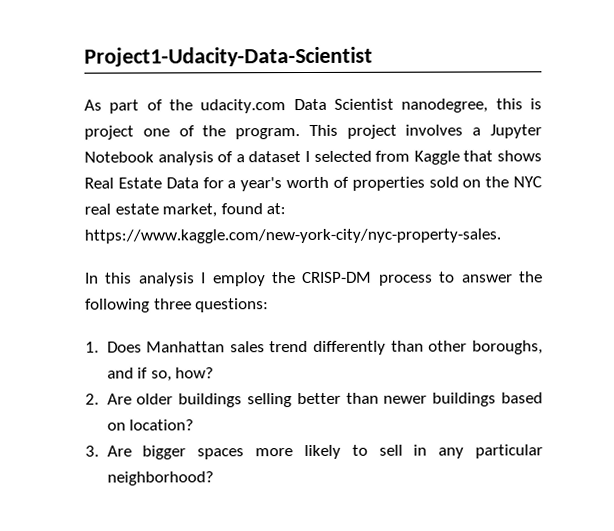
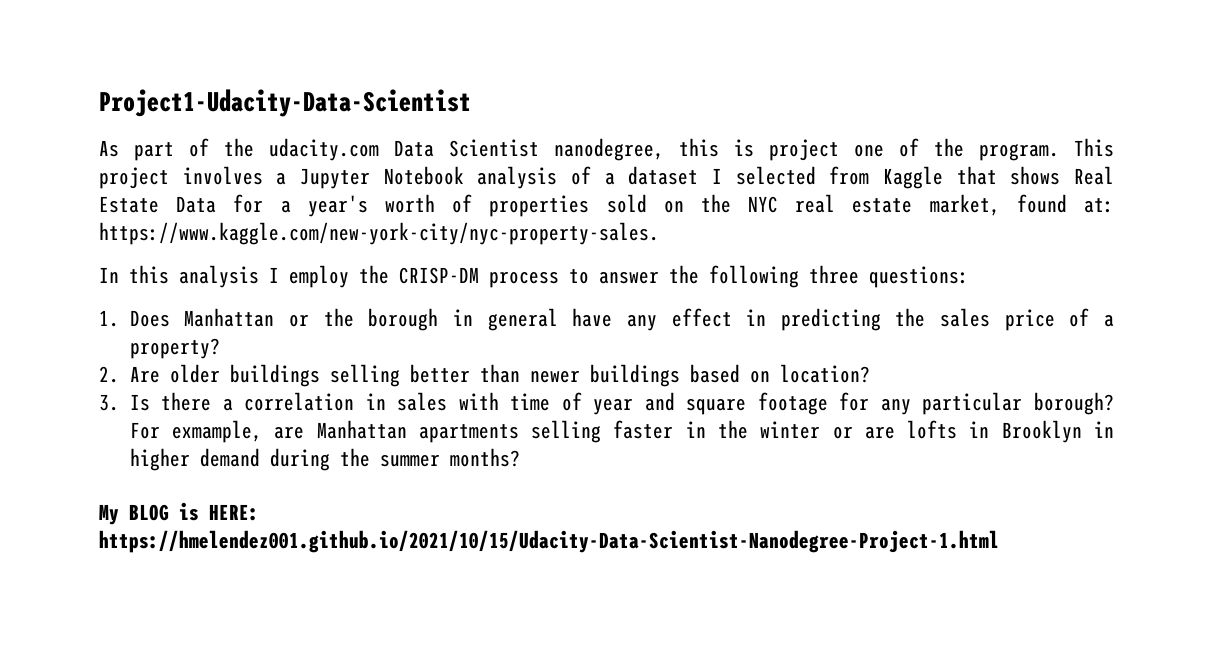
- 1. Does Manhattan sales trend differently than other boroughs, and if so, how?
+ 1. Does Manhattan or the borough in general have any effect in predicting the sales price of a property?
- 3. Are bigger spaces more likely to sell in any particular neighborhood?
+ 3. Is there a correlation in sales with time of year and square footage for any particular borough? For exmample, are Manhattan apartments selling faster in the winter or are lofts in Brooklyn in higher demand during the summer months?
+ My BLOG is HERE: https://hmelendez001.github.io/2021/10/15/Udacity-Data-Scientist-Nanodegree-Project-1.html

